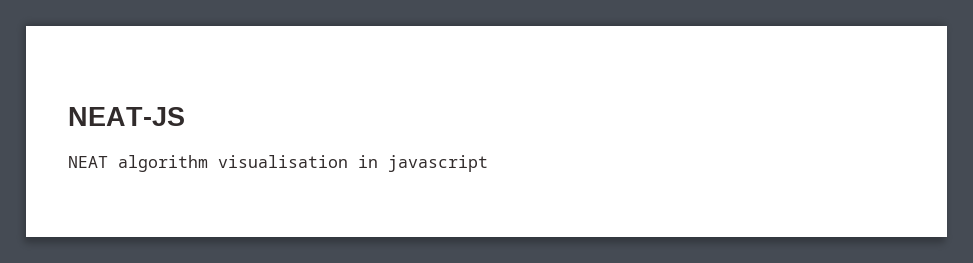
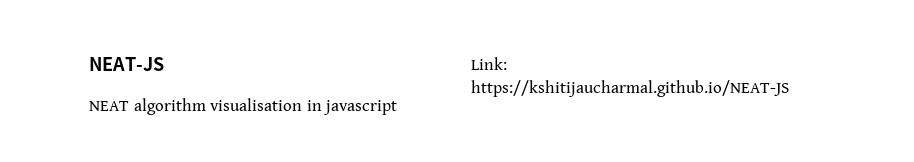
+ Link: https://kshitijaucharmal.github.io/NEAT-JS

